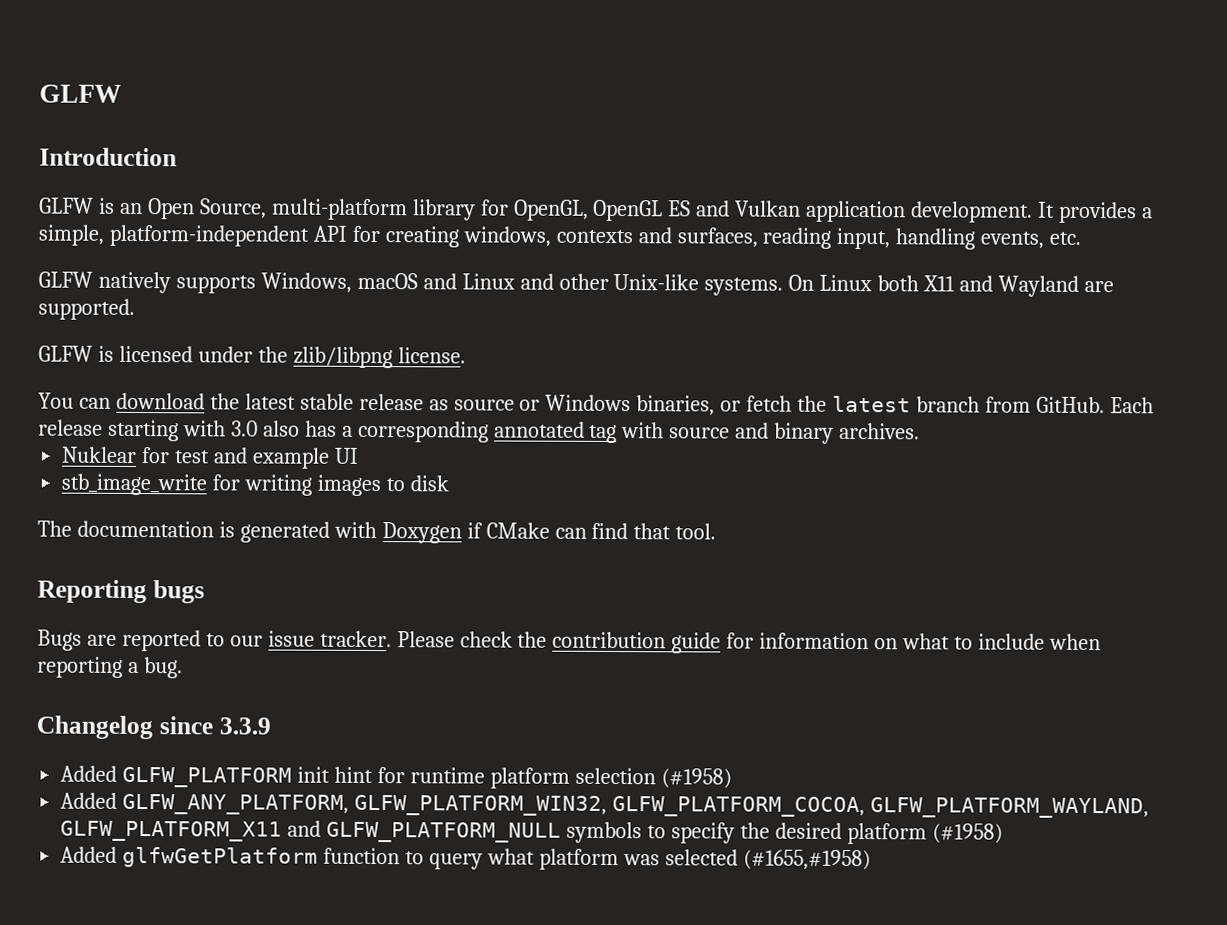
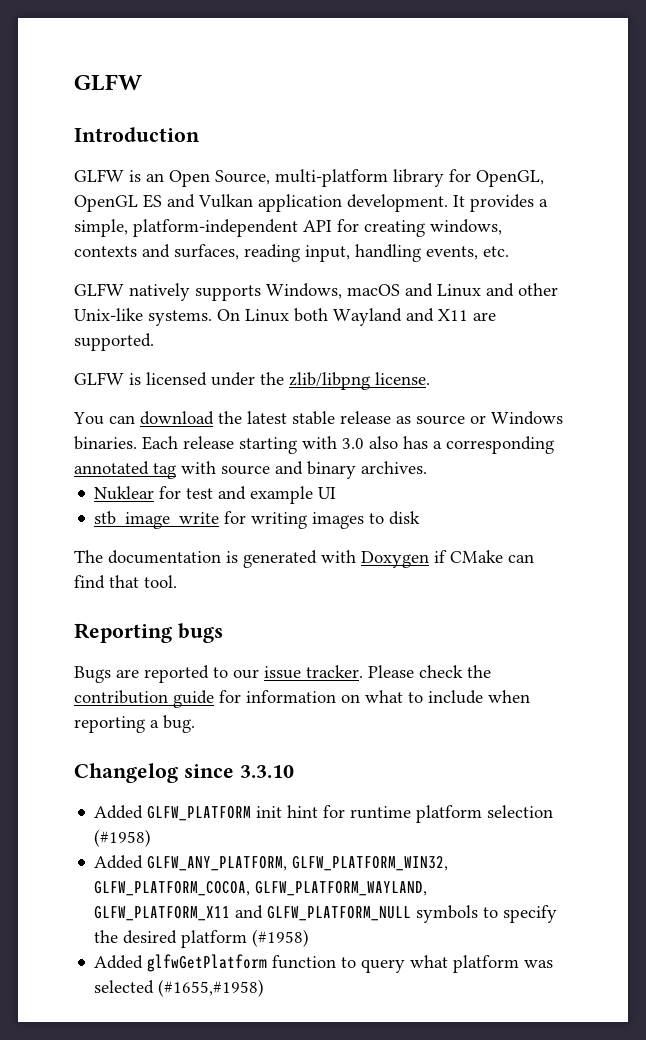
- On Linux both X11 and Wayland are supported.
+ On Linux both Wayland and X11 are supported.
- You can download the latest stable release as source or Windows binaries, or fetch the latest branch from GitHub.
+ You can download the latest stable release as source or Windows binaries.
- Changelog since 3.3.9
+ Changelog since 3.3.10

